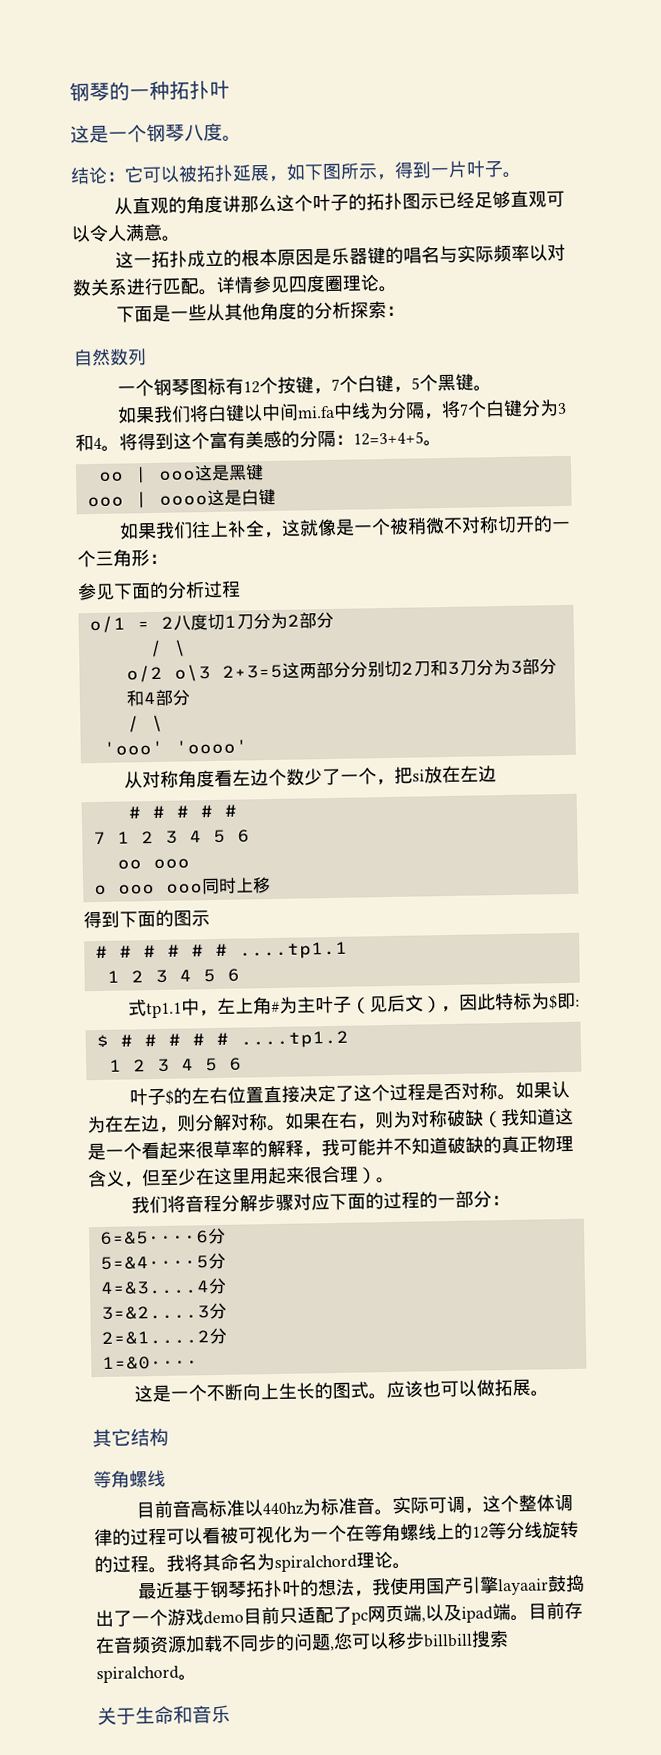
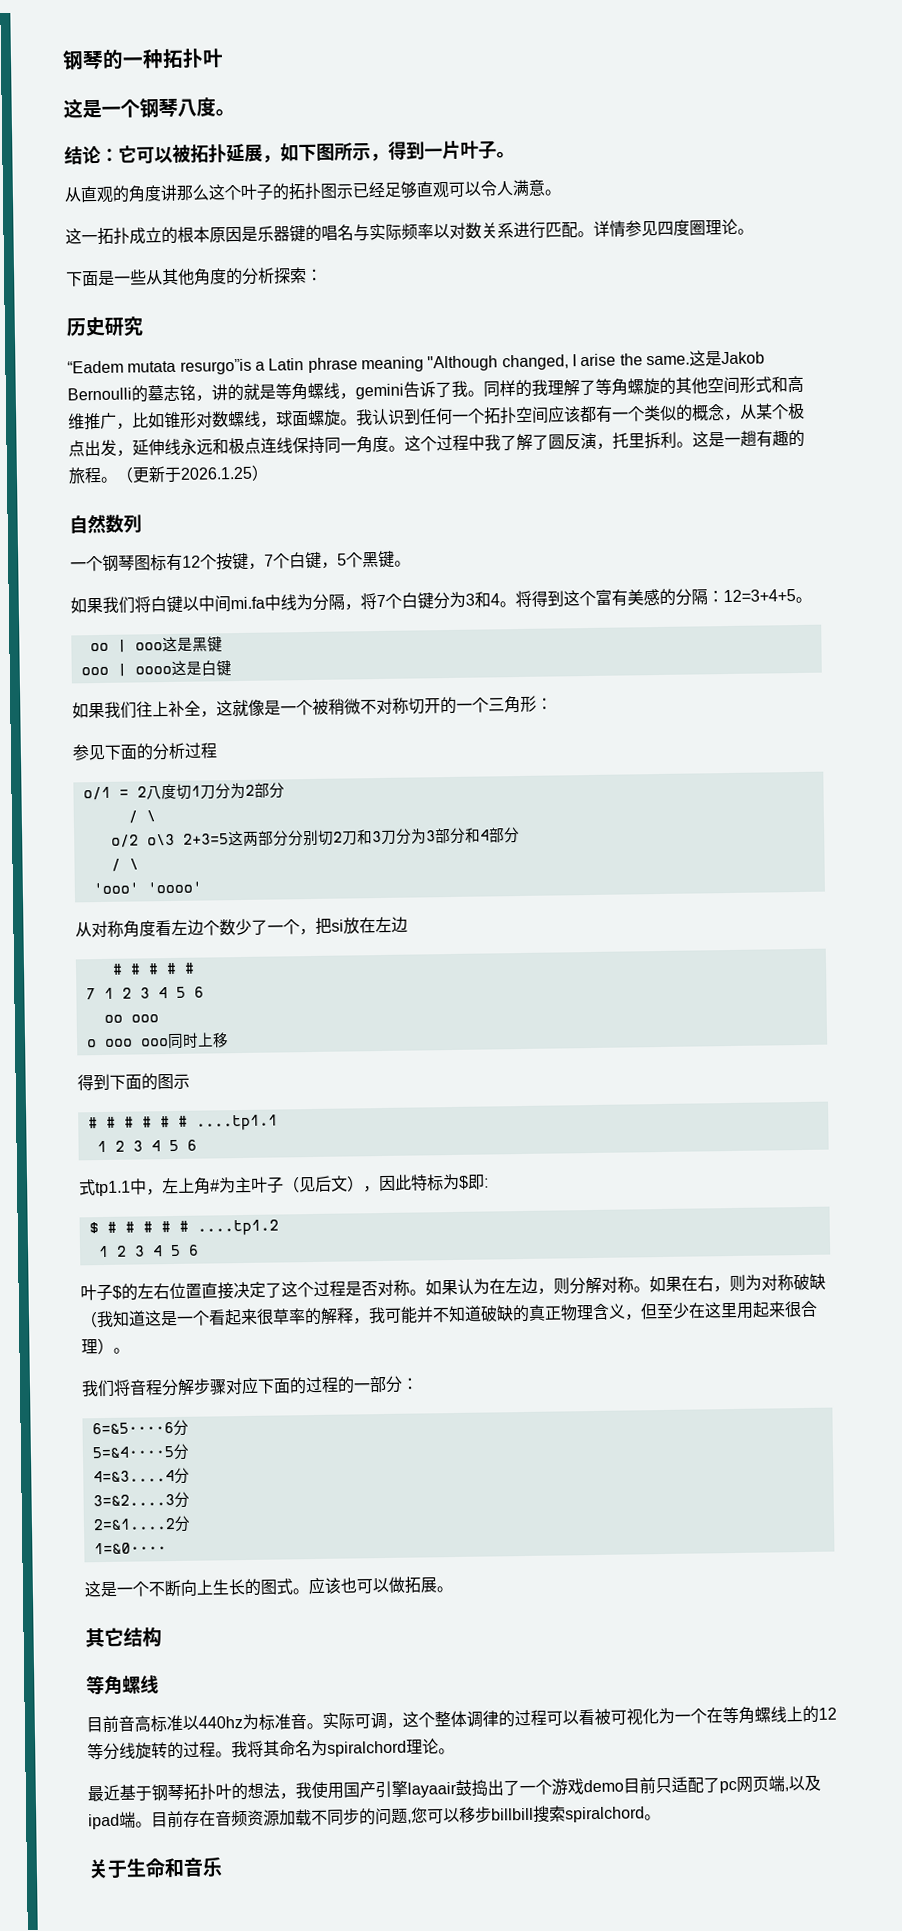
+ 历史研究
+ “Eadem mutata resurgo”is a Latin phrase meaning "Although changed, I arise the same.这是Jakob Bernoulli的墓志铭，讲的就是等角螺线，gemini告诉了我。同样的我理解了等角螺旋的其他空间形式和高维推广，比如锥形对数螺线，球面螺旋。我认识到任何一个拓扑空间应该都有一个类似的概念，从某个极点出发，延伸线永远和极点连线保持同一角度。这个过程中我了解了圆反演，托里拆利。这是一趟有趣的旅程。（更新于2026.1.25）

